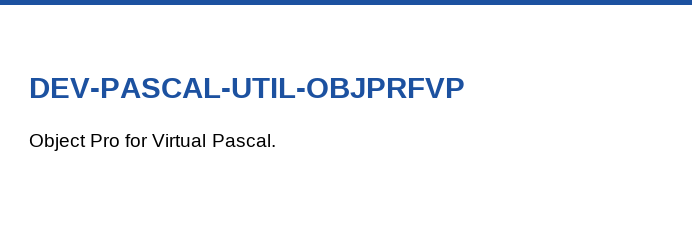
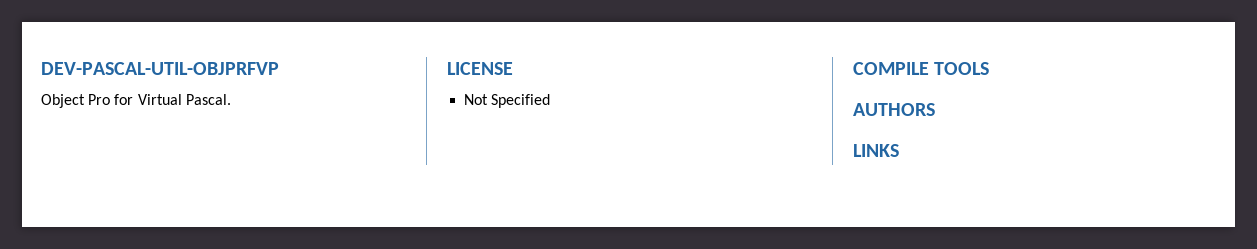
+ LICENSE
+ Not Specified
+ COMPILE TOOLS
+ AUTHORS
+ LINKS

